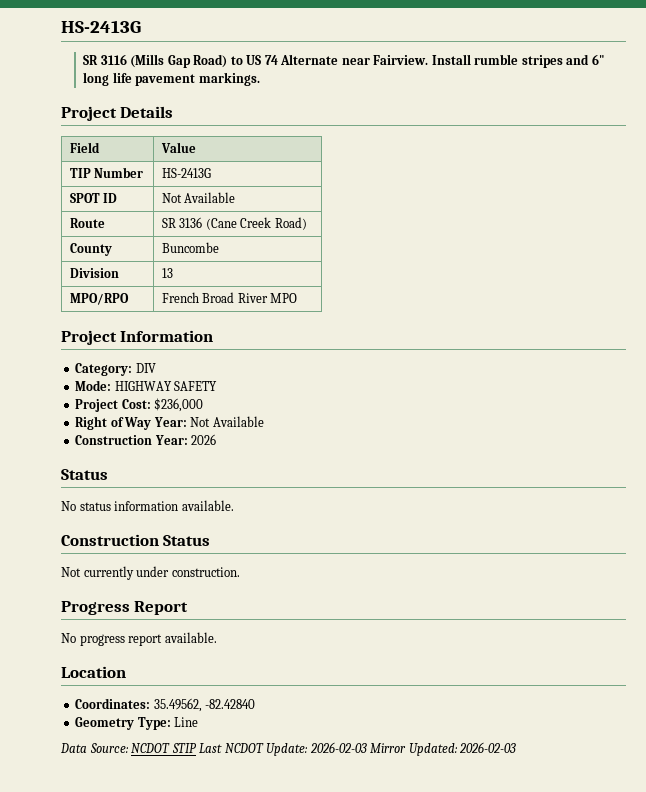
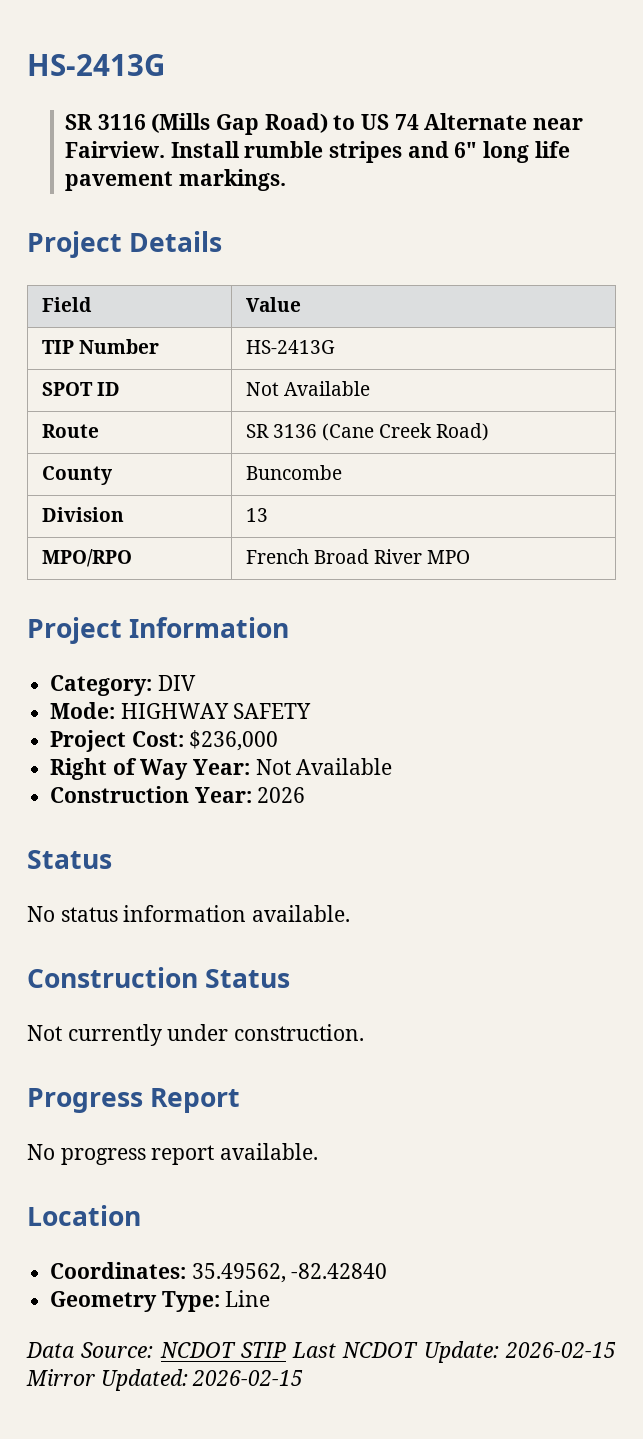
- Data Source: NCDOT STIP Last NCDOT Update: 2026-02-03 Mirror Updated: 2026-02-03
+ Data Source: NCDOT STIP Last NCDOT Update: 2026-02-15 Mirror Updated: 2026-02-15

